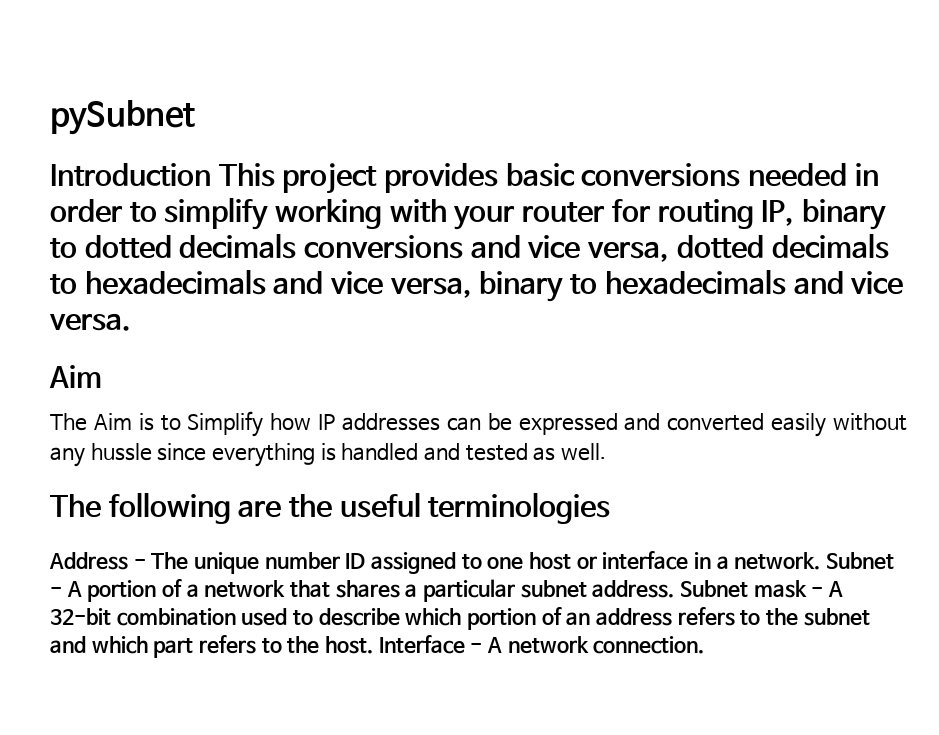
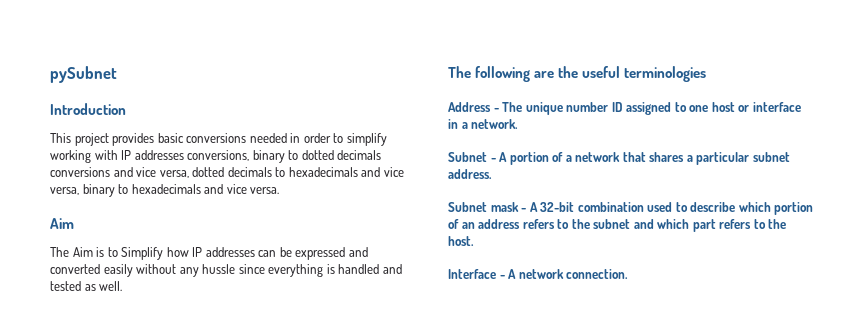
- Introduction This project provides basic conversions needed in order to simplify working with your router for routing IP, binary to dotted decimals conversions and vice versa, dotted decimals to hexadecimals and vice versa, binary to hexadecimals and vice versa.
+ Introduction
+ This project provides basic conversions needed in order to simplify working with IP addresses conversions, binary to dotted decimals conversions and vice versa, dotted decimals to hexadecimals and vice versa, binary to hexadecimals and vice versa.
- Address - The unique number ID assigned to one host or interface in a network. Subnet - A portion of a network that shares a particular subnet address. Subnet mask - A 32-bit combination used to describe which portion of an address refers to the subnet and which part refers to the host. Interface - A network connection.
+ Address - The unique number ID assigned to one host or interface in a network.
+ Subnet - A portion of a network that shares a particular subnet address.
+ Subnet mask - A 32-bit combination used to describe which portion of an address refers to the subnet and which part refers to the host.
+ Interface - A network connection.

